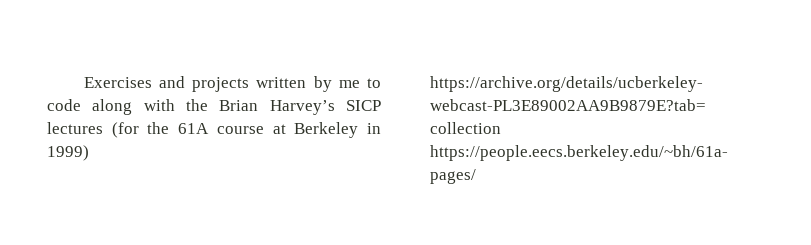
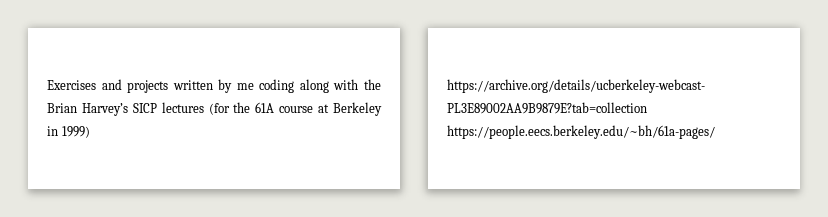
- Exercises and projects written by me to code along with the Brian Harvey’s SICP lectures (for the 61A course at Berkeley in 1999)
+ Exercises and projects written by me coding along with the Brian Harvey’s SICP lectures (for the 61A course at Berkeley in 1999)

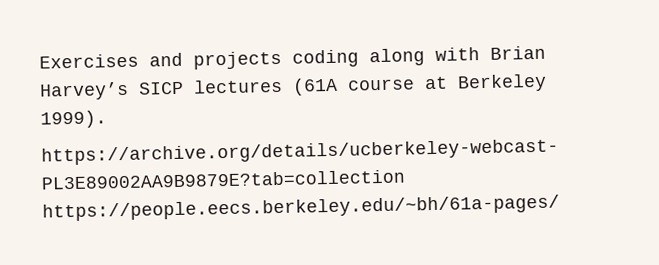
- Exercises and projects written by me coding along with the Brian Harvey’s SICP lectures (for the 61A course at Berkeley in 1999)
+ Exercises and projects coding along with Brian Harvey’s SICP lectures (61A course at Berkeley 1999).

